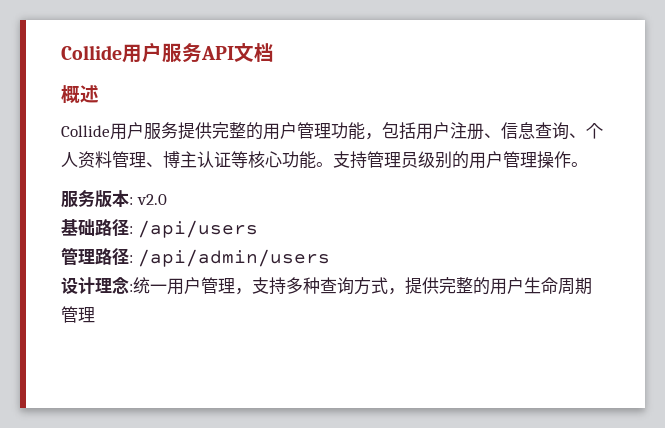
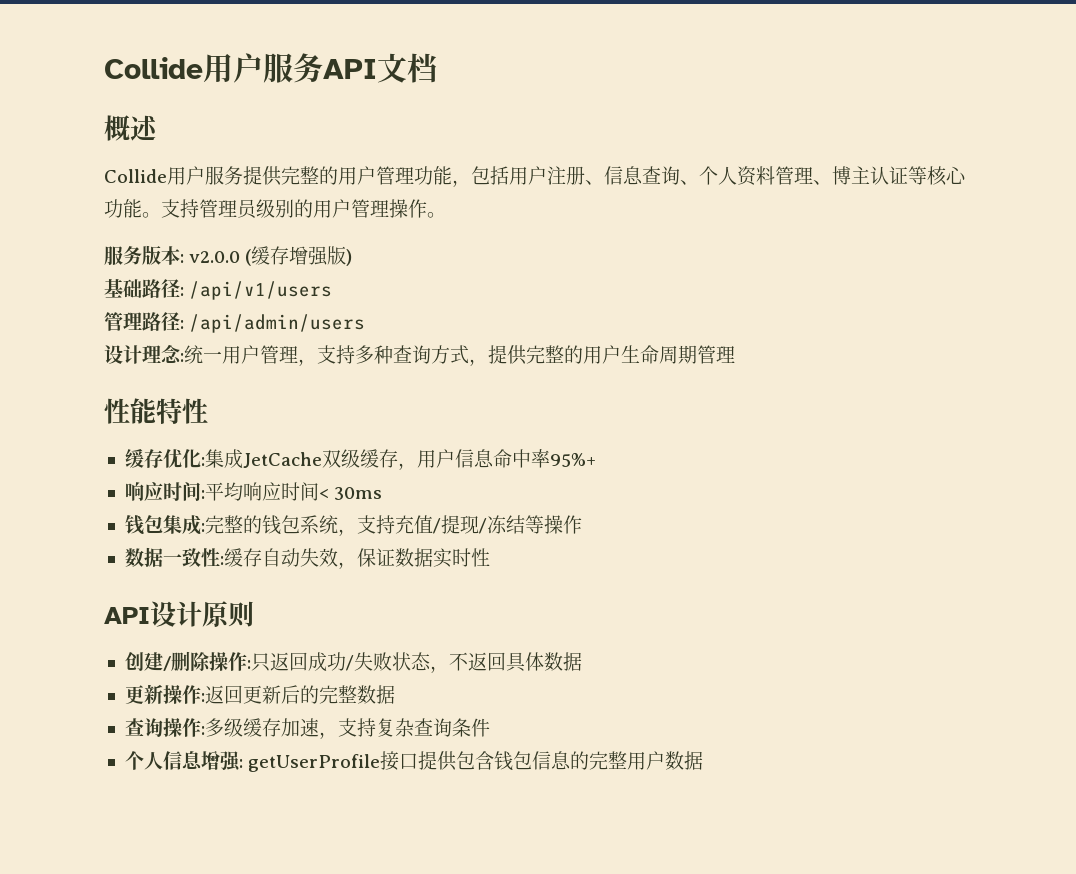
- 服务版本: v2.0
+ 服务版本: v2.0.0 (缓存增强版)
- 基础路径: /api/users
+ 基础路径: /api/v1/users
+ 性能特性
+ 缓存优化:集成JetCache双级缓存，用户信息命中率95%+
+ 响应时间:平均响应时间< 30ms
+ 钱包集成:完整的钱包系统，支持充值/提现/冻结等操作
+ 数据一致性:缓存自动失效，保证数据实时性
+ API设计原则
+ 创建/删除操作:只返回成功/失败状态，不返回具体数据
+ 更新操作:返回更新后的完整数据
+ 查询操作:多级缓存加速，支持复杂查询条件
+ 个人信息增强: getUserProfile接口提供包含钱包信息的完整用户数据

